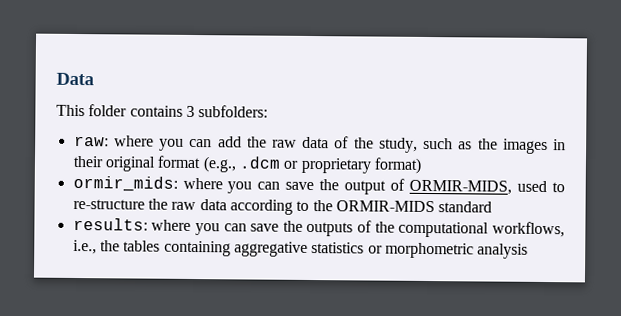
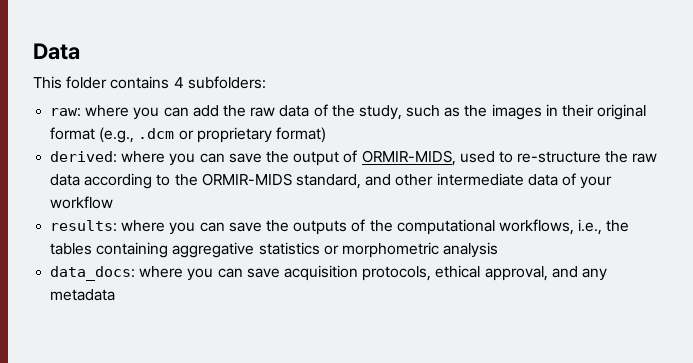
- This folder contains 3 subfolders:
+ This folder contains 4 subfolders:
- ormir_mids: where you can save the output of ORMIR-MIDS, used to re-structure the raw data according to the ORMIR-MIDS standard
+ derived: where you can save the output of ORMIR-MIDS, used to re-structure the raw data according to the ORMIR-MIDS standard, and other intermediate data of your workflow
+ data_docs: where you can save acquisition protocols, ethical approval, and any metadata

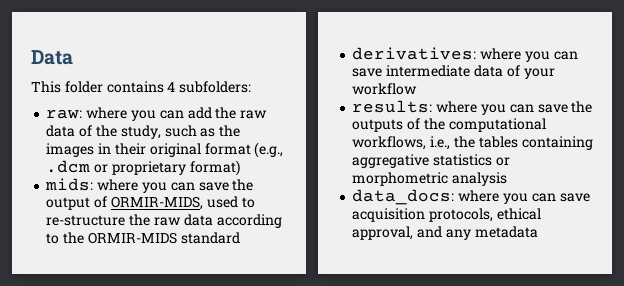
- derived: where you can save the output of ORMIR-MIDS, used to re-structure the raw data according to the ORMIR-MIDS standard, and other intermediate data of your workflow
+ mids: where you can save the output of ORMIR-MIDS, used to re-structure the raw data according to the ORMIR-MIDS standard
+ derivatives: where you can save intermediate data of your workflow

